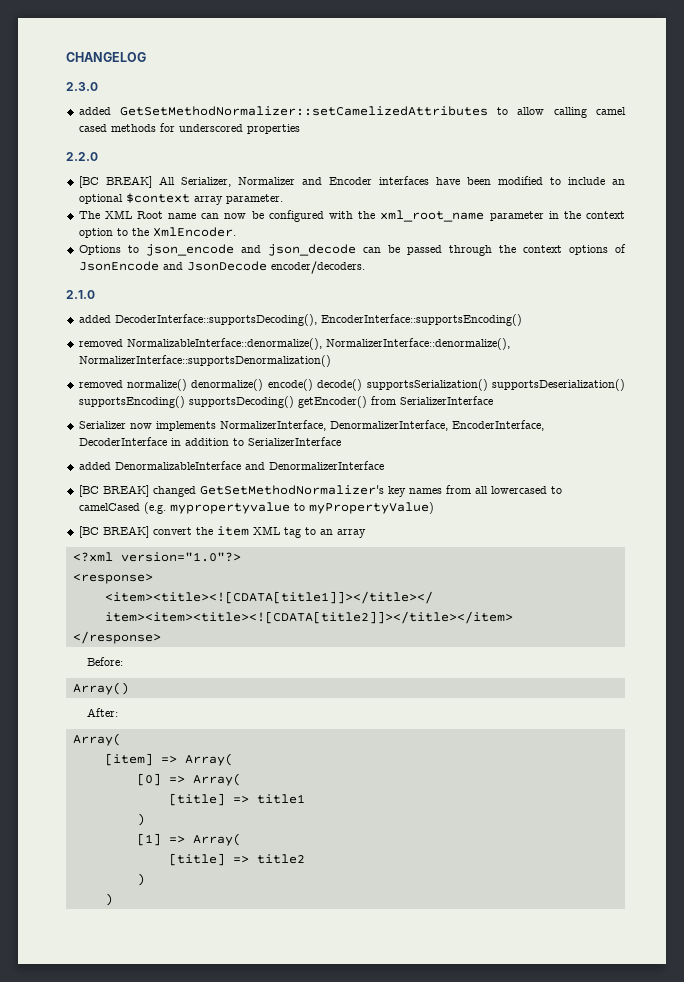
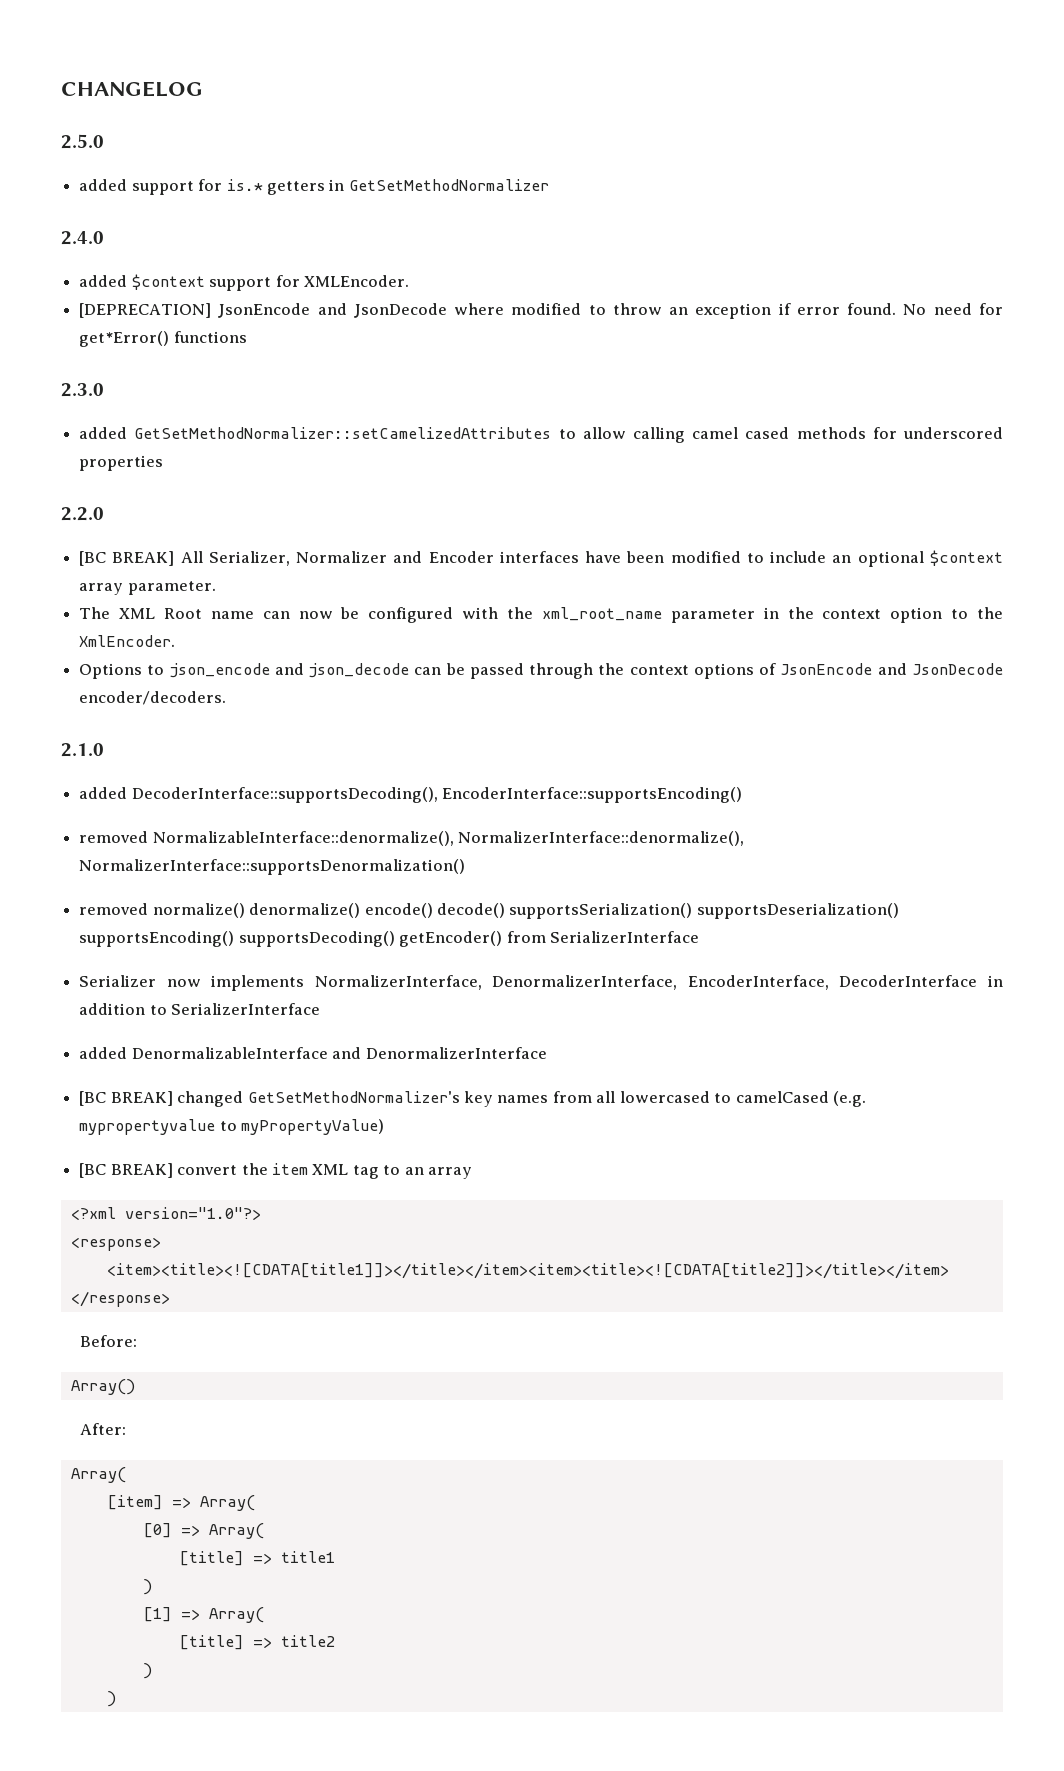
+ 2.5.0
+ added support for is.* getters in GetSetMethodNormalizer
+ 2.4.0
+ added $context support for XMLEncoder.
+ [DEPRECATION] JsonEncode and JsonDecode where modified to throw an exception if error found. No need for get*Error() functions

